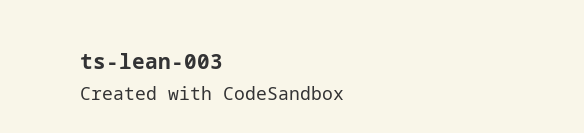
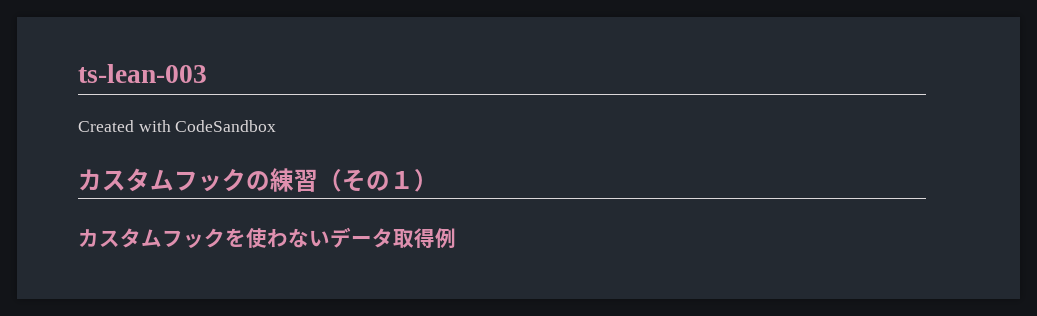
+ カスタムフックの練習（その１）
+ カスタムフックを使わないデータ取得例

